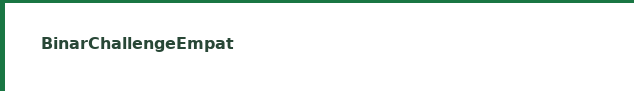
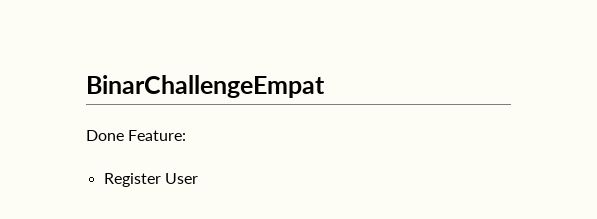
+ Done Feature:
+ Register User

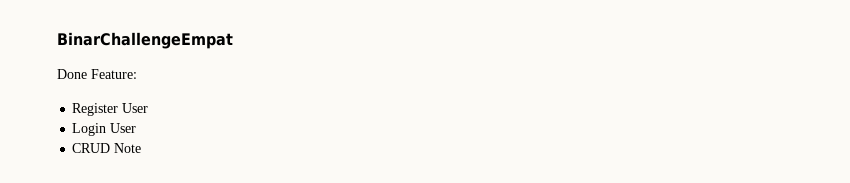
+ Login User
+ CRUD Note

